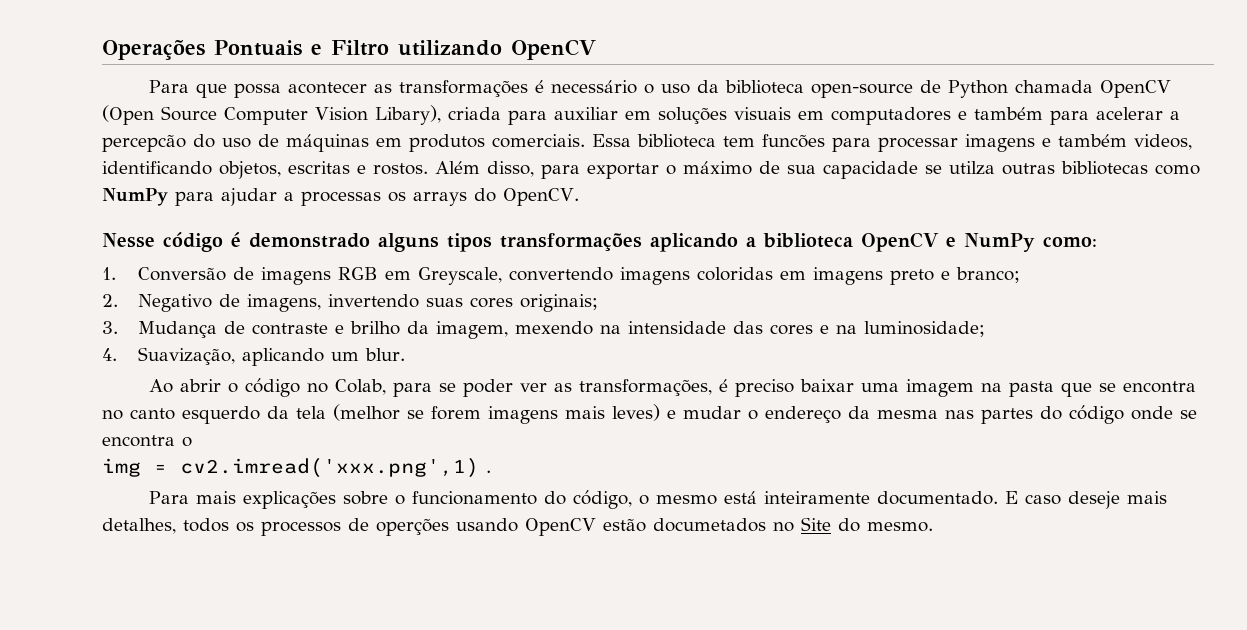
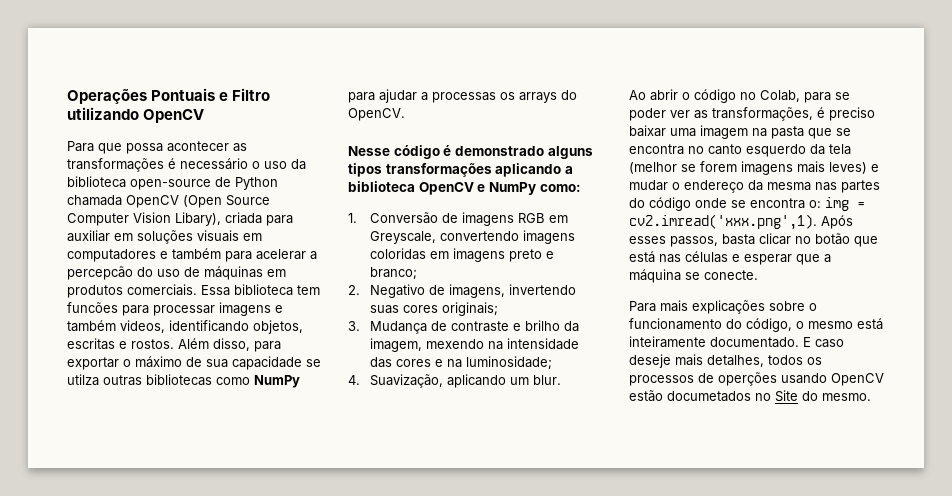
- Ao abrir o código no Colab, para se poder ver as transformações, é preciso baixar uma imagem na pasta que se encontra no canto esquerdo da tela (melhor se forem imagens mais leves) e mudar o endereço da mesma nas partes do código onde se encontra o
- img = cv2.imread('xxx.png',1) .
+ Ao abrir o código no Colab, para se poder ver as transformações, é preciso baixar uma imagem na pasta que se encontra no canto esquerdo da tela (melhor se forem imagens mais leves) e mudar o endereço da mesma nas partes do código onde se encontra o: img = cv2.imread('xxx.png',1). Após esses passos, basta clicar no botão que está nas células e esperar que a máquina se conecte.

